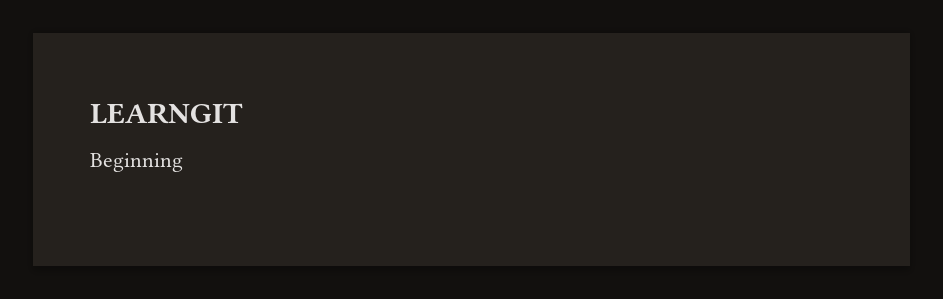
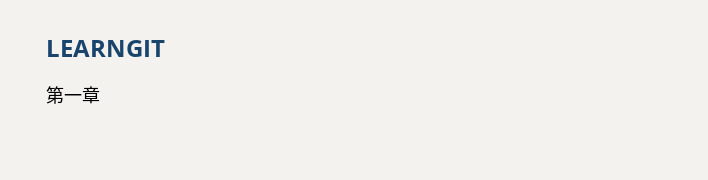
- Beginning
+ 第一章

